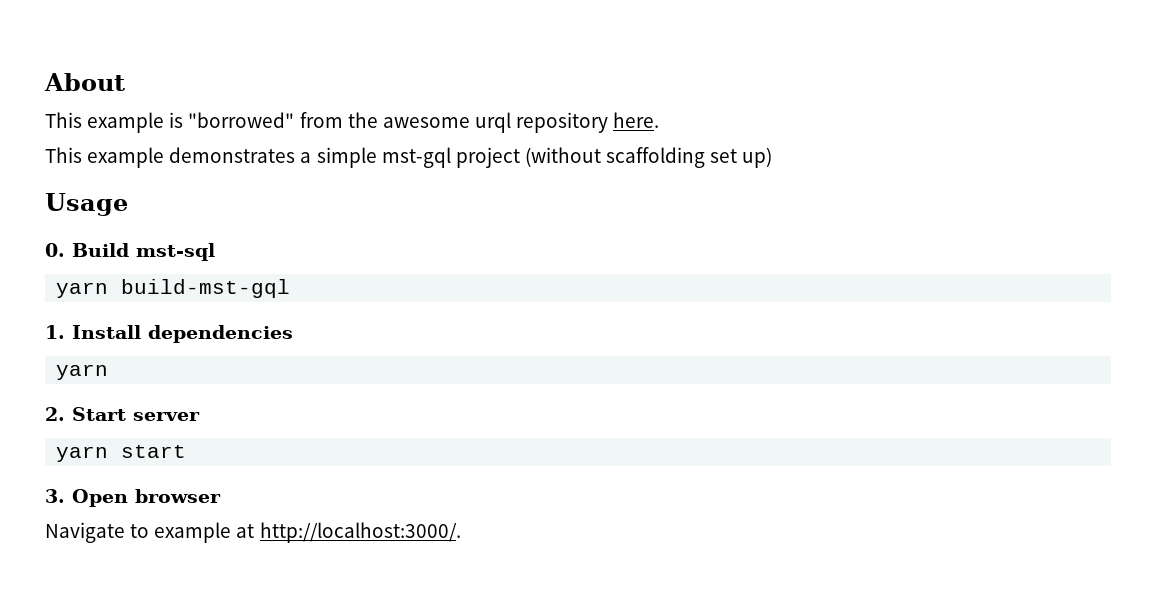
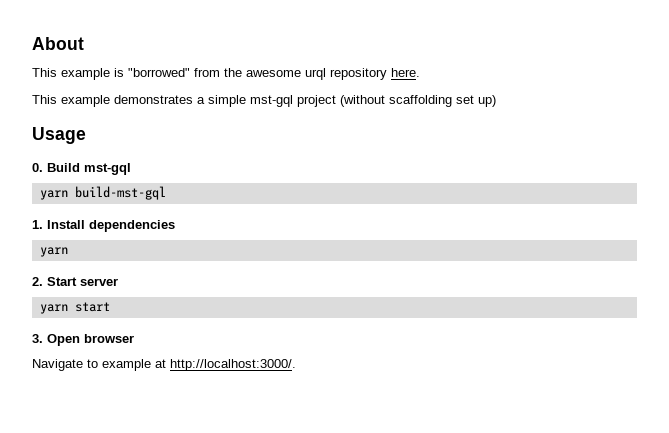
- 0. Build mst-sql
+ 0. Build mst-gql

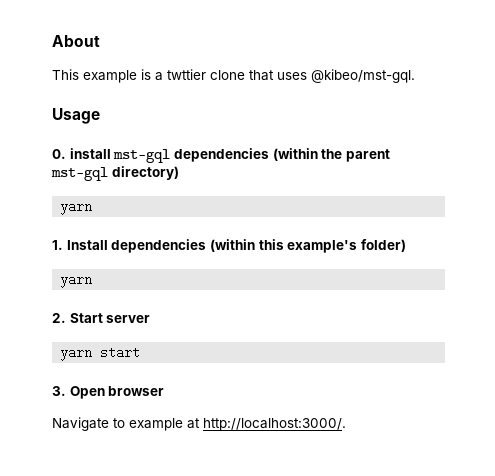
- This example is "borrowed" from the awesome urql repository here.
- This example demonstrates a simple mst-gql project (without scaffolding set up)
+ This example is a twttier clone that uses @kibeo/mst-gql.
- 0. Build mst-gql
- yarn build-mst-gql
+ 0. install mst-gql dependencies (within the parent mst-gql directory)
+ yarn
- 1. Install dependencies
+ 1. Install dependencies (within this example's folder)

